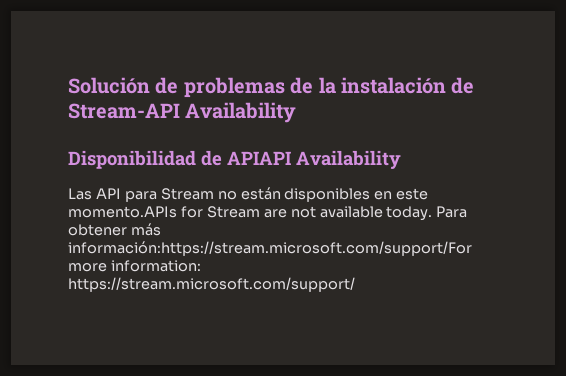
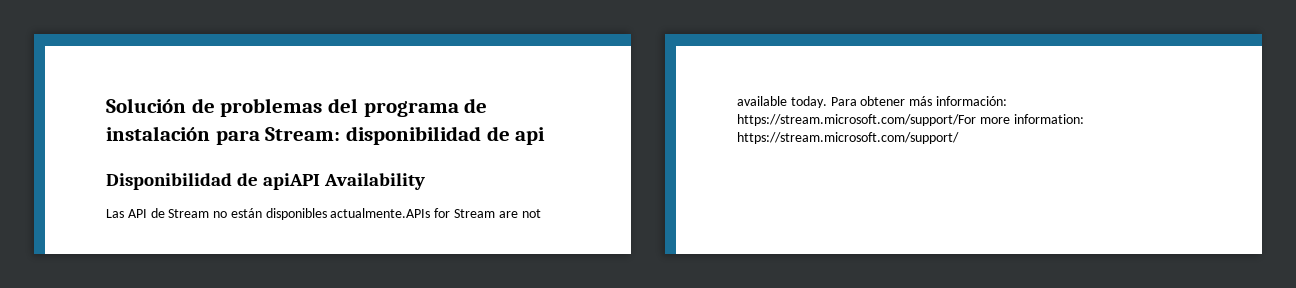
- Solución de problemas de la instalación de Stream-API Availability
+ Solución de problemas del programa de instalación para Stream: disponibilidad de api
- Disponibilidad de APIAPI Availability
+ Disponibilidad de apiAPI Availability
- Las API para Stream no están disponibles en este momento.APIs for Stream are not available today.
+ Las API de Stream no están disponibles actualmente.APIs for Stream are not available today.
- Para obtener más información:https://stream.microsoft.com/support/For more information: https://stream.microsoft.com/support/
+ Para obtener más información: https://stream.microsoft.com/support/For more information: https://stream.microsoft.com/support/

